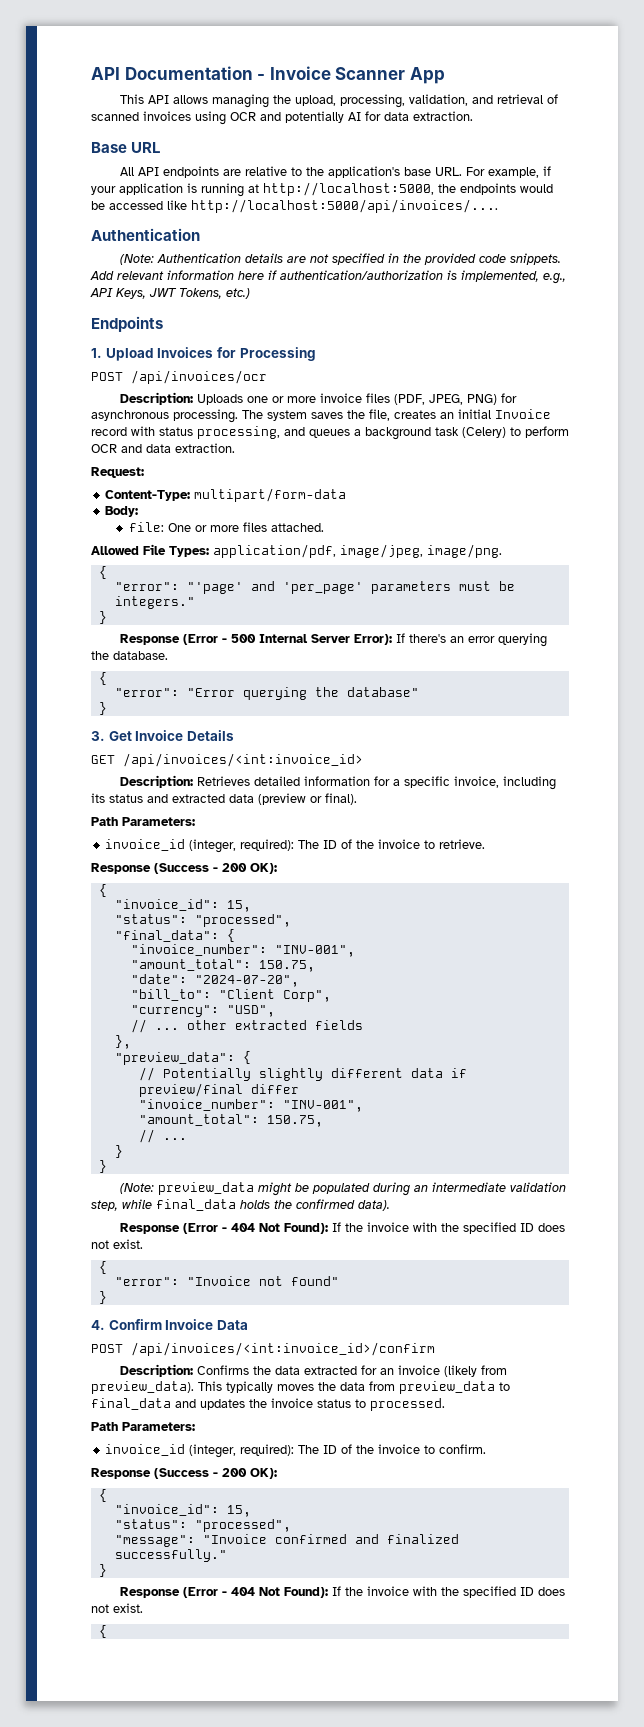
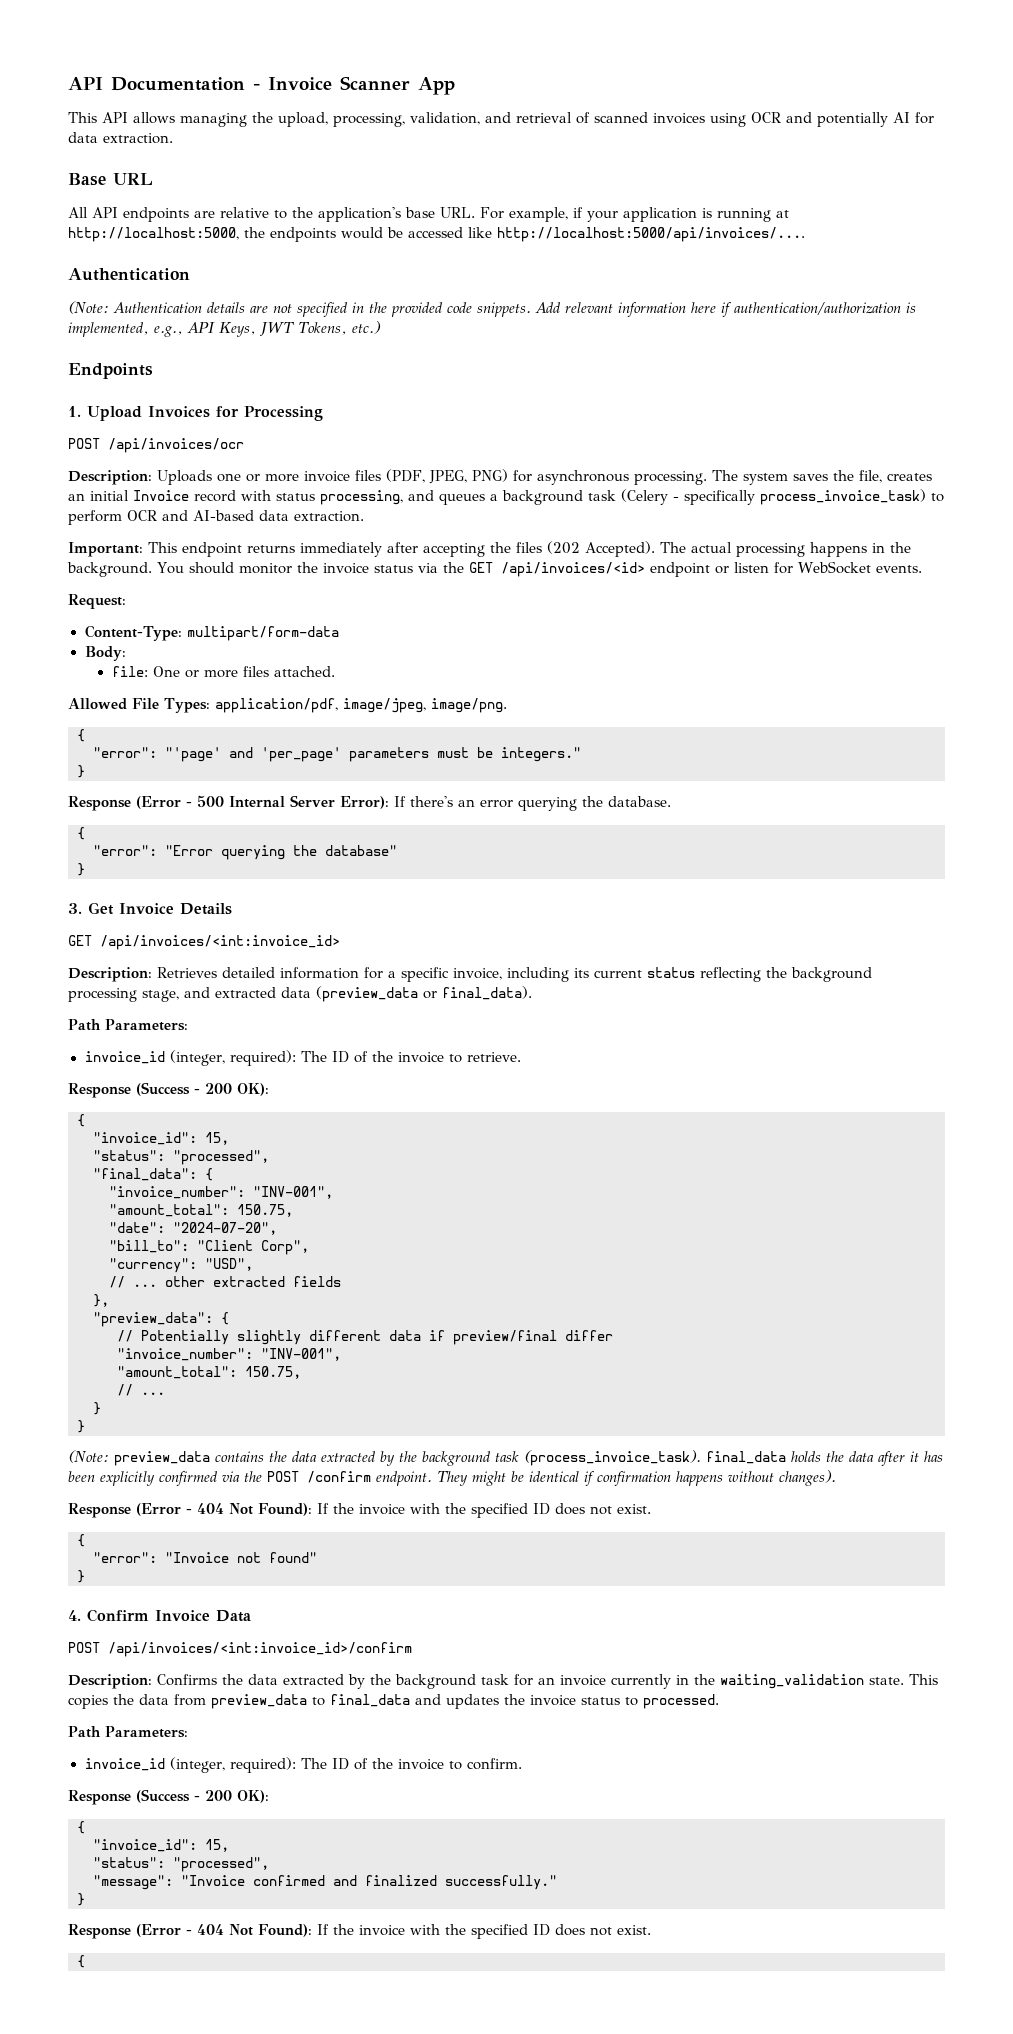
- The system saves the file, creates an initial Invoice record with status processing, and queues a background task (Celery) to perform OCR and data extraction.
+ The system saves the file, creates an initial Invoice record with status processing, and queues a background task (Celery - specifically process_invoice_task) to perform OCR and AI-based data extraction.
+ Important: This endpoint returns immediately after accepting the files (202 Accepted). The actual processing happens in the background. You should monitor the invoice status via the GET /api/invoices/<id> endpoint or listen for WebSocket events.
- Description: Retrieves detailed information for a specific invoice, including its status and extracted data (preview or final).
+ Description: Retrieves detailed information for a specific invoice, including its current status reflecting the background processing stage, and extracted data (preview_data or final_data).
- (Note: preview_data might be populated during an intermediate validation step, while final_data holds the confirmed data).
+ (Note: preview_data contains the data extracted by the background task (process_invoice_task). final_data holds the data after it has been explicitly confirmed via the POST /confirm endpoint. They might be identical if confirmation happens without changes).
- Description: Confirms the data extracted for an invoice (likely from preview_data). This typically moves the data from preview_data to final_data and updates the invoice status to processed.
+ Description: Confirms the data extracted by the background task for an invoice currently in the waiting_validation state. This copies the data from preview_data to final_data and updates the invoice status to processed.

